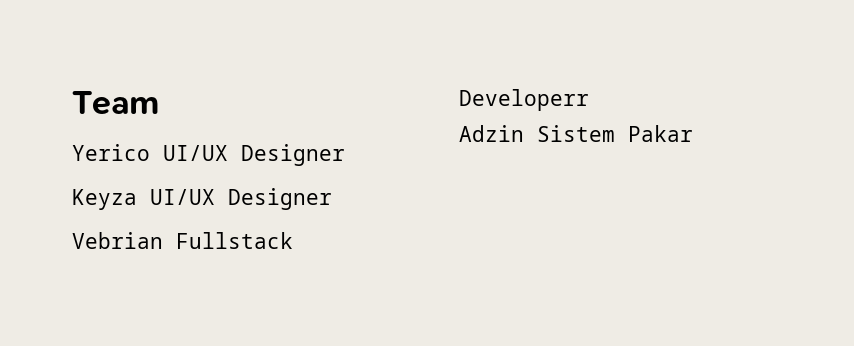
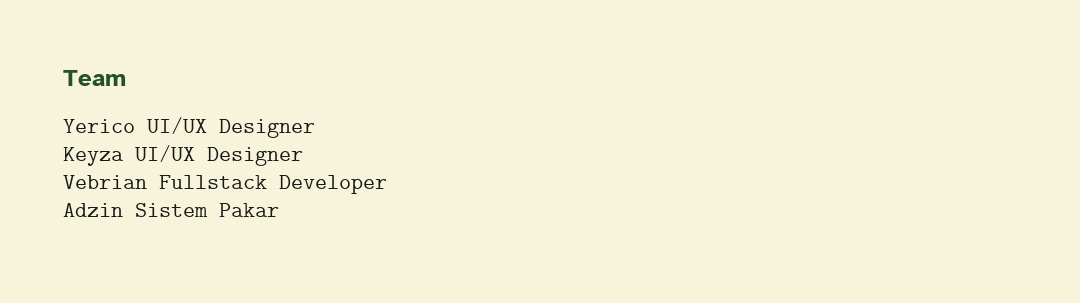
- Vebrian Fullstack Developerr
+ Vebrian Fullstack Developer

